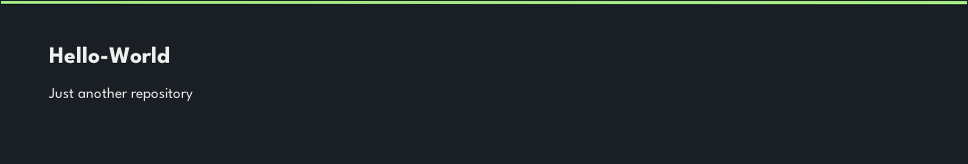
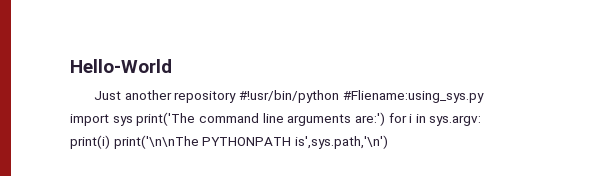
- Just another repository
+ Just another repository #!usr/bin/python #Fliename:using_sys.py import sys print('The command line arguments are:') for i in sys.argv: print(i) print('\n\nThe PYTHONPATH is',sys.path,'\n')

